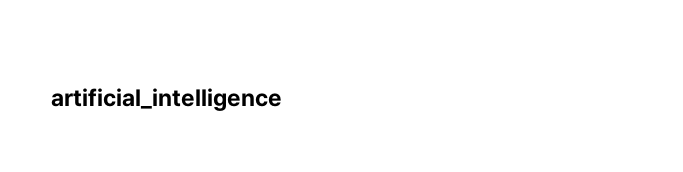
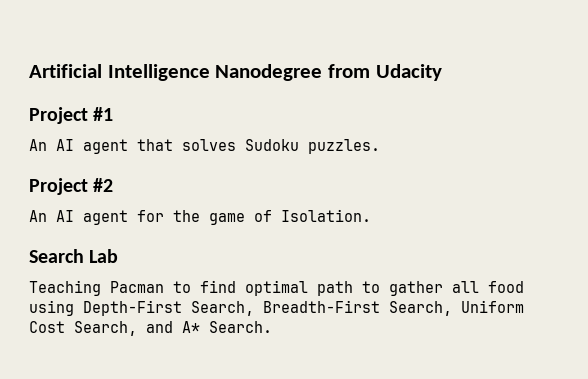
- artificial_intelligence
+ Artificial Intelligence Nanodegree from Udacity
+ Project #1
+ An AI agent that solves Sudoku puzzles.
+ Project #2
+ An AI agent for the game of Isolation.
+ Search Lab
+ Teaching Pacman to find optimal path to gather all food using Depth-First Search, Breadth-First Search, Uniform Cost Search, and A* Search.

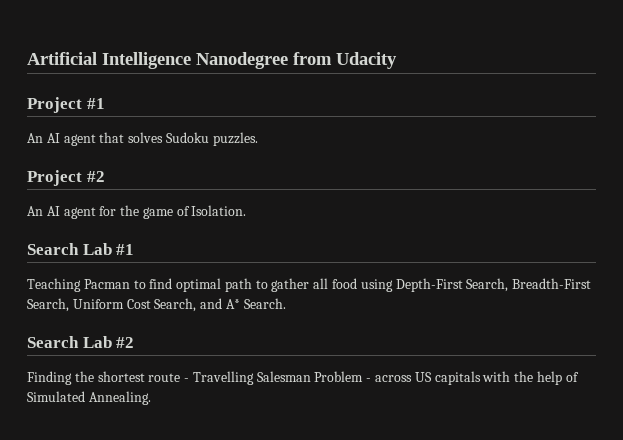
- Search Lab
+ Search Lab #1
+ Search Lab #2
+ Finding the shortest route - Travelling Salesman Problem - across US capitals with the help of Simulated Annealing.

